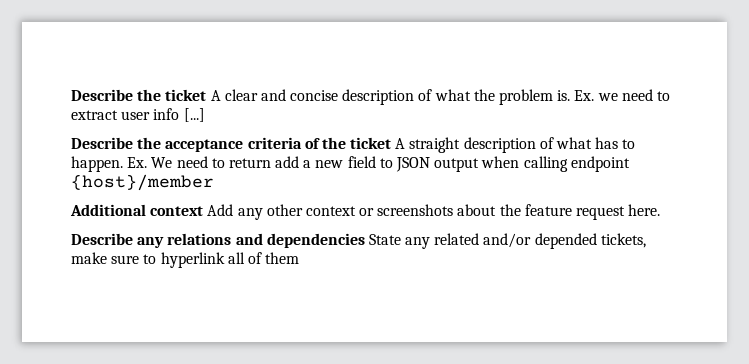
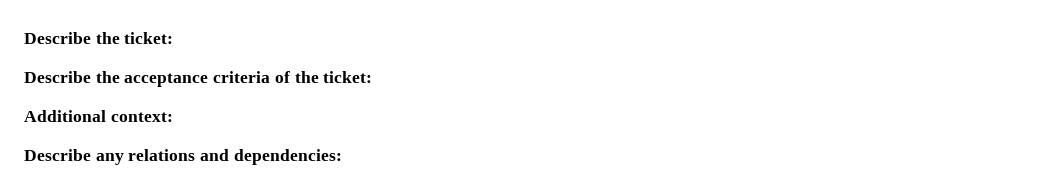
- Describe the ticket A clear and concise description of what the problem is. Ex. we need to extract user info [...]
+ Describe the ticket:
- Describe the acceptance criteria of the ticket A straight description of what has to happen. Ex. We need to return add a new field to JSON output when calling endpoint {host}/member
- Additional context Add any other context or screenshots about the feature request here.
- Describe any relations and dependencies State any related and/or depended tickets, make sure to hyperlink all of them
+ Describe the acceptance criteria of the ticket:
+ Additional context:
+ Describe any relations and dependencies:

